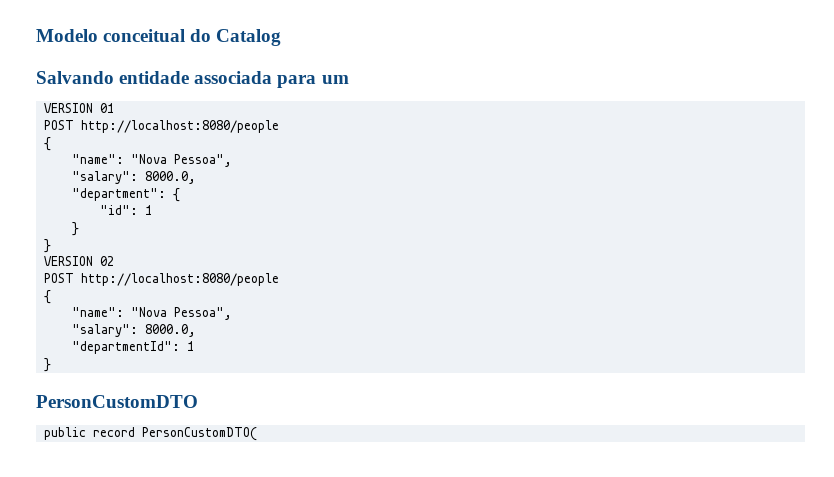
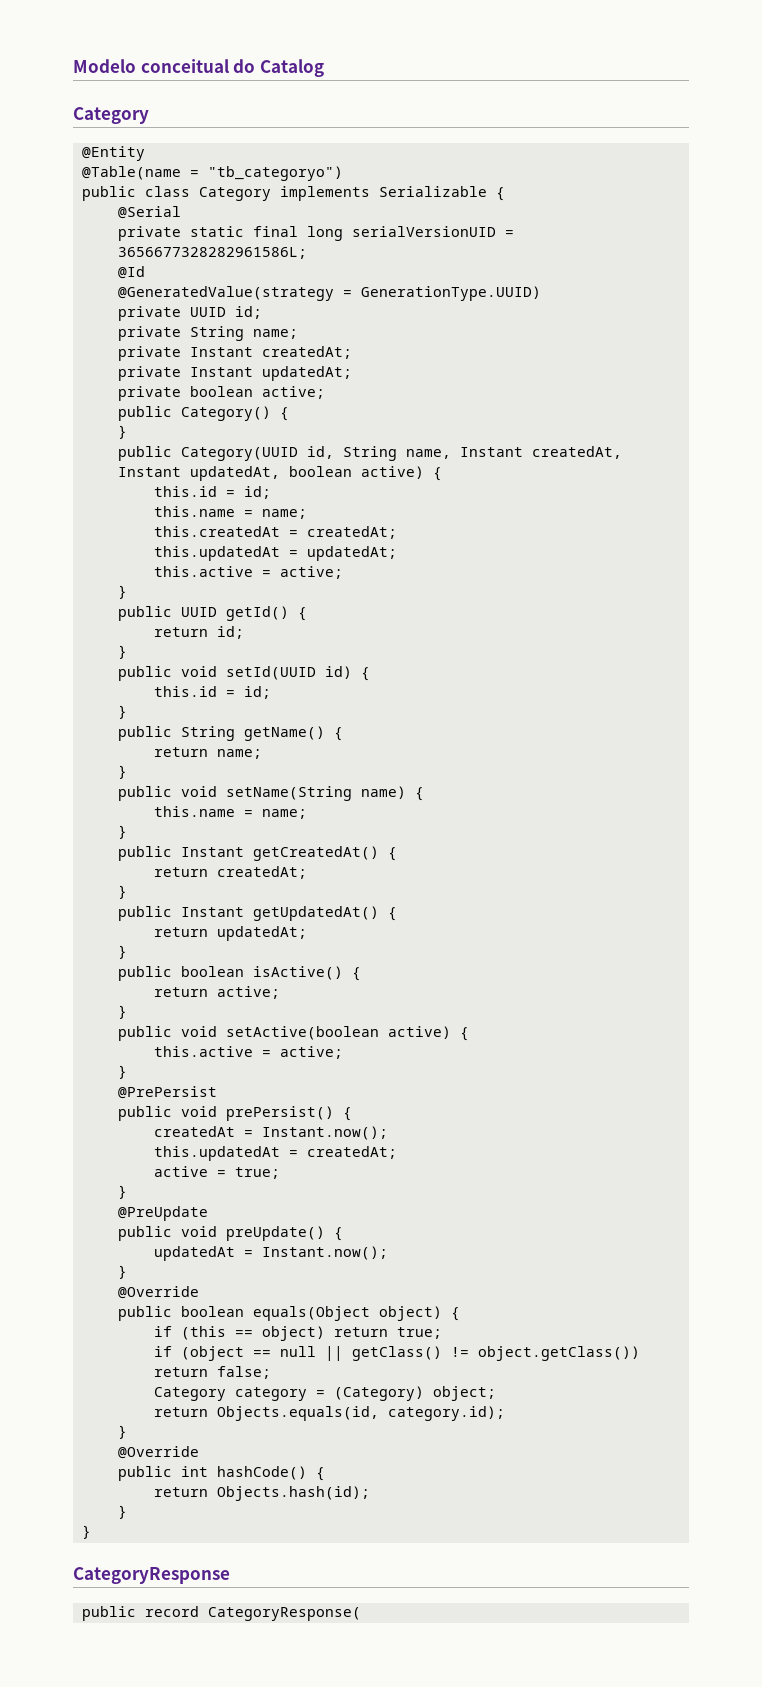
  Modelo conceitual do Catalog
- Salvando entidade associada para um
- VERSION 01
- POST http://localhost:8080/people
- {
- "name": "Nova Pessoa",
- "salary": 8000.0,
- "department": {
- "id": 1
+ Category
+ @Entity
+ @Table(name = "tb_categoryo")
+ public class Category implements Serializable {
+ @Serial
+ private static final long serialVersionUID = 3656677328282961586L;
+ @Id
+ @GeneratedValue(strategy = GenerationType.UUID)
+ private UUID id;
+ private String name;
+ private Instant createdAt;
+ private Instant updatedAt;
+ private boolean active;
+ public Category() {
+ }
+ public Category(UUID id, String name, Instant createdAt, Instant updatedAt, boolean active) {
+ this.id = id;
+ this.name = name;
+ this.createdAt = createdAt;
+ this.updatedAt = updatedAt;
+ this.active = active;
+ }
+ public UUID getId() {
+ return id;
+ }
+ public void setId(UUID id) {
+ this.id = id;
+ }
+ public String getName() {
+ return name;
+ }
+ public void setName(String name) {
+ this.name = name;
+ }
+ public Instant getCreatedAt() {
+ return createdAt;
+ }
+ public Instant getUpdatedAt() {
+ return updatedAt;
+ }
+ public boolean isActive() {
+ return active;
+ }
+ public void setActive(boolean active) {
+ this.active = active;
+ }
+ @PrePersist
+ public void prePersist() {
+ createdAt = Instant.now();
+ this.updatedAt = createdAt;
+ active = true;
+ }
+ @PreUpdate
+ public void preUpdate() {
+ updatedAt = Instant.now();
+ }
+ @Override
+ public boolean equals(Object object) {
+ if (this == object) return true;
+ if (object == null || getClass() != object.getClass()) return false;
+ Category category = (Category) object;
+ return Objects.equals(id, category.id);
+ }
+ @Override
+ public int hashCode() {
+ return Objects.hash(id);
  }
  }
- VERSION 02
- POST http://localhost:8080/people
- {
- "name": "Nova Pessoa",
- "salary": 8000.0,
- "departmentId": 1
- }
- PersonCustomDTO
+ CategoryResponse
- public record PersonCustomDTO(
+ public record CategoryResponse(

